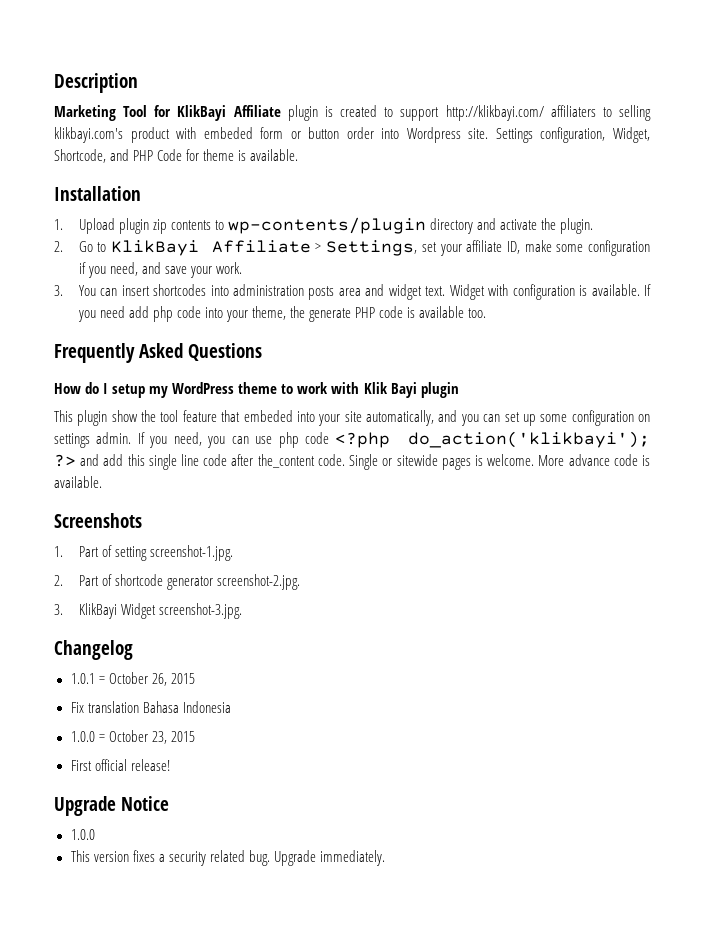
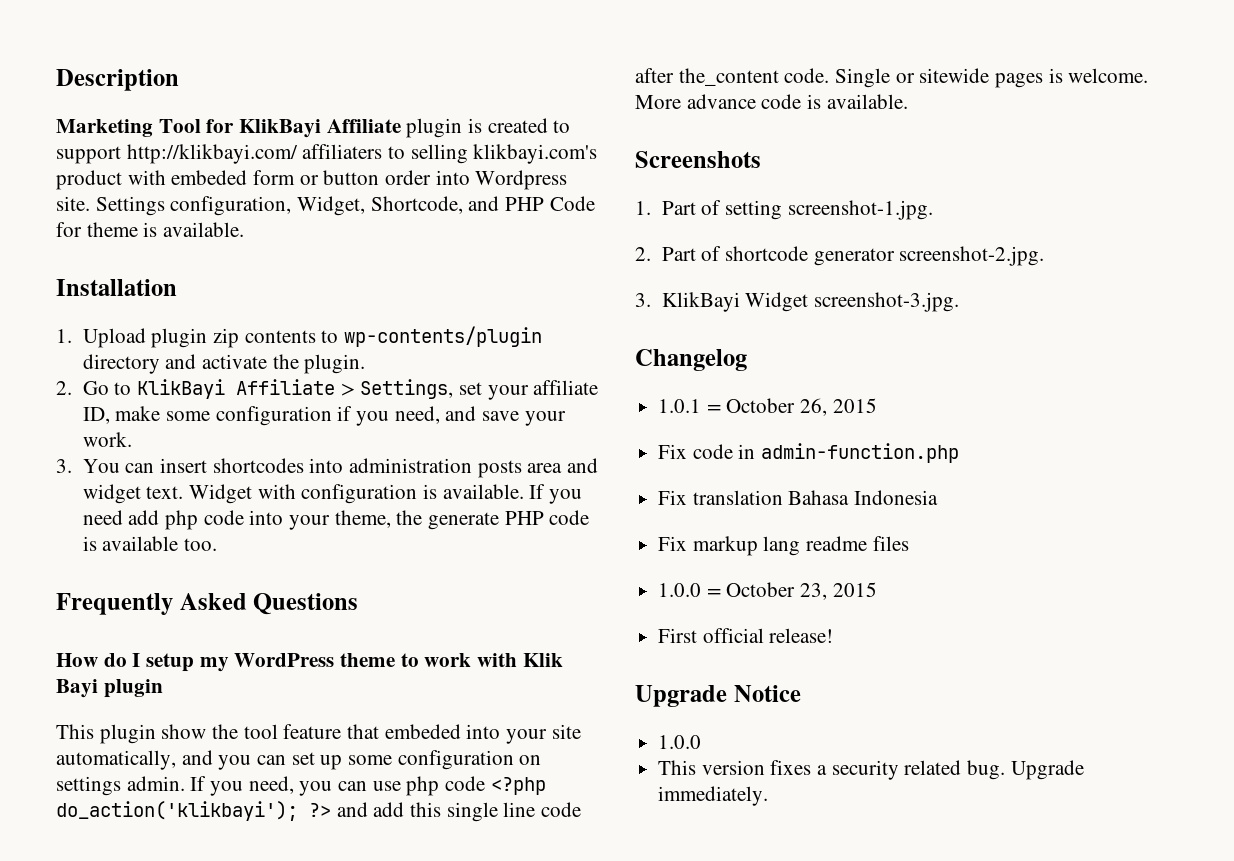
+ Fix code in admin-function.php
+ Fix markup lang readme files

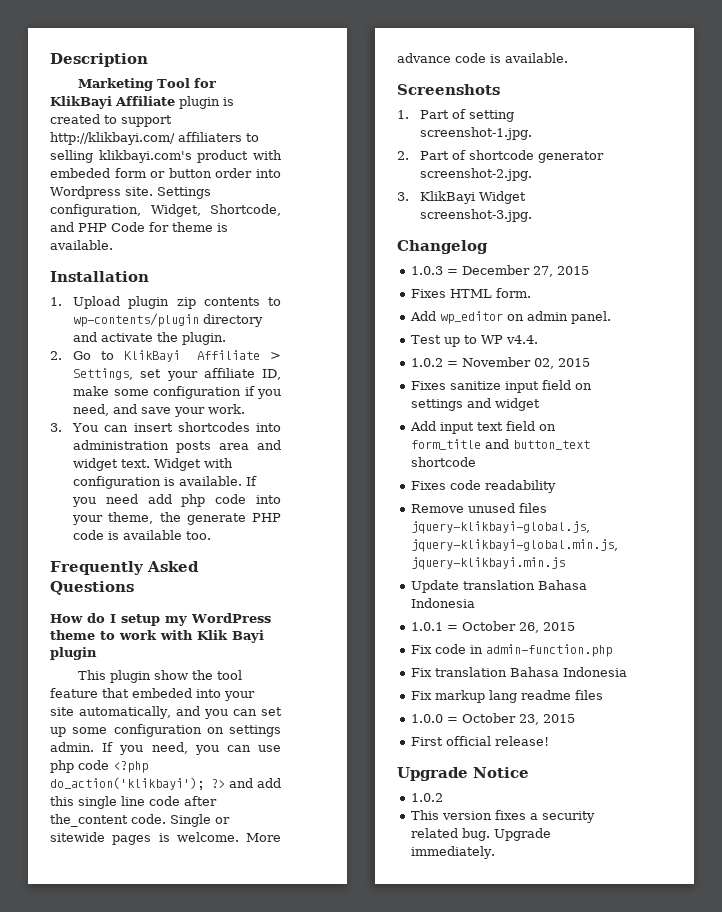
+ 1.0.3 = December 27, 2015
+ Fixes HTML form.
+ Add wp_editor on admin panel.
+ Test up to WP v4.4.
+ 1.0.2 = November 02, 2015
+ Fixes sanitize input field on settings and widget
+ Add input text field on form_title and button_text shortcode
+ Fixes code readability
+ Remove unused files jquery-klikbayi-global.js, jquery-klikbayi-global.min.js, jquery-klikbayi.min.js
+ Update translation Bahasa Indonesia
  Upgrade Notice
- 1.0.0
+ 1.0.2

